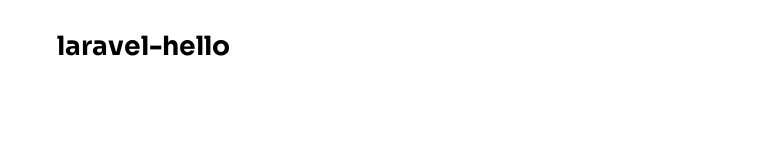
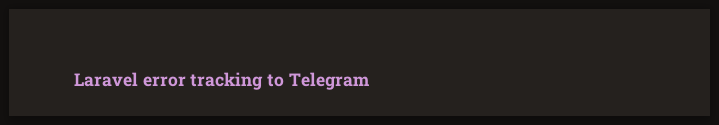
- laravel-hello
+ Laravel error tracking to Telegram

